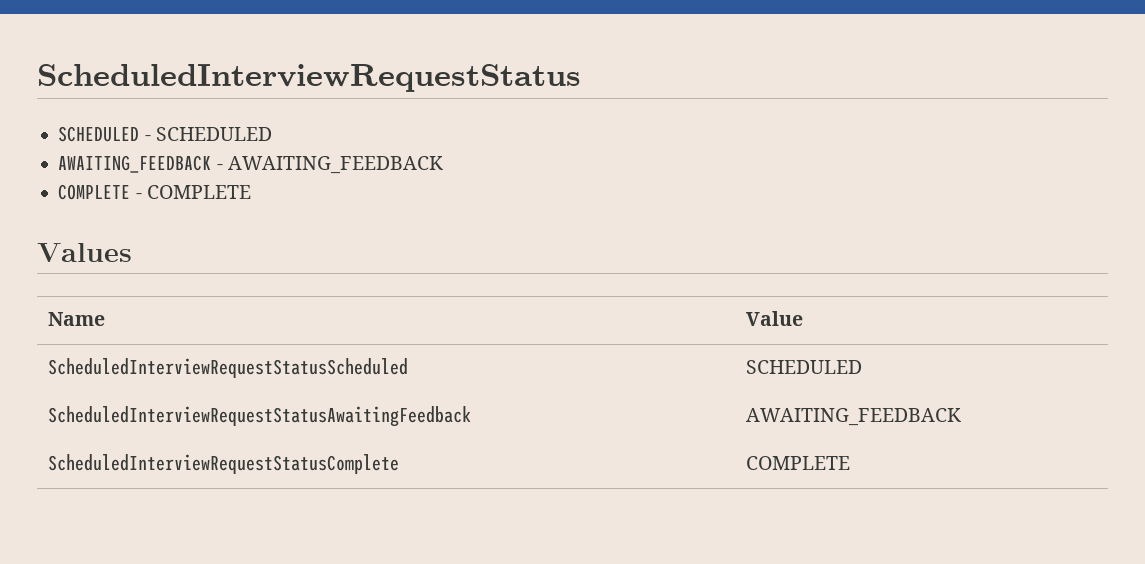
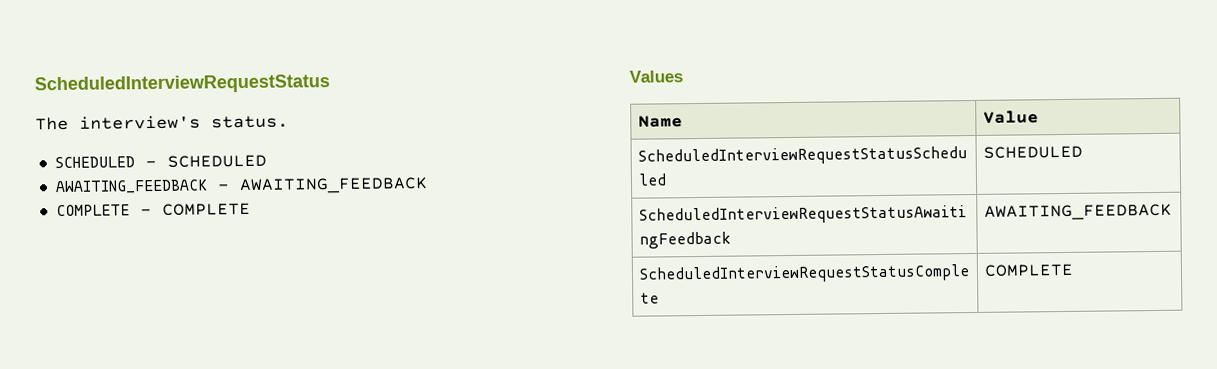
+ The interview's status.

